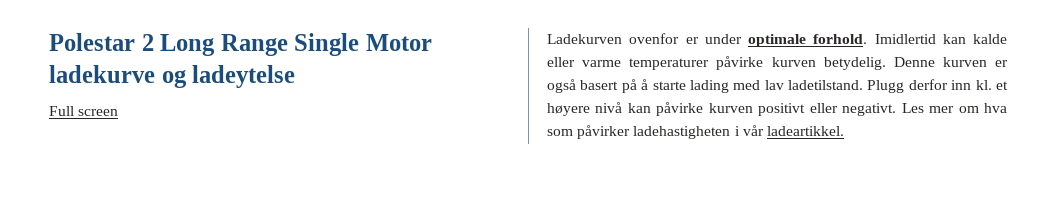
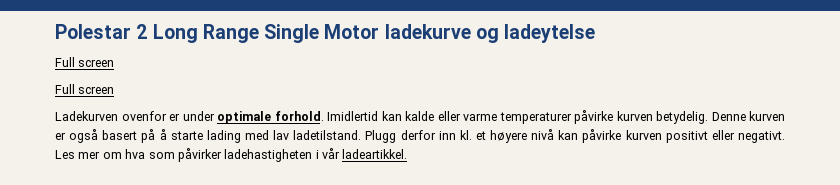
  Polestar 2 Long Range Single Motor ladekurve og ladeytelse
+ Full screen

